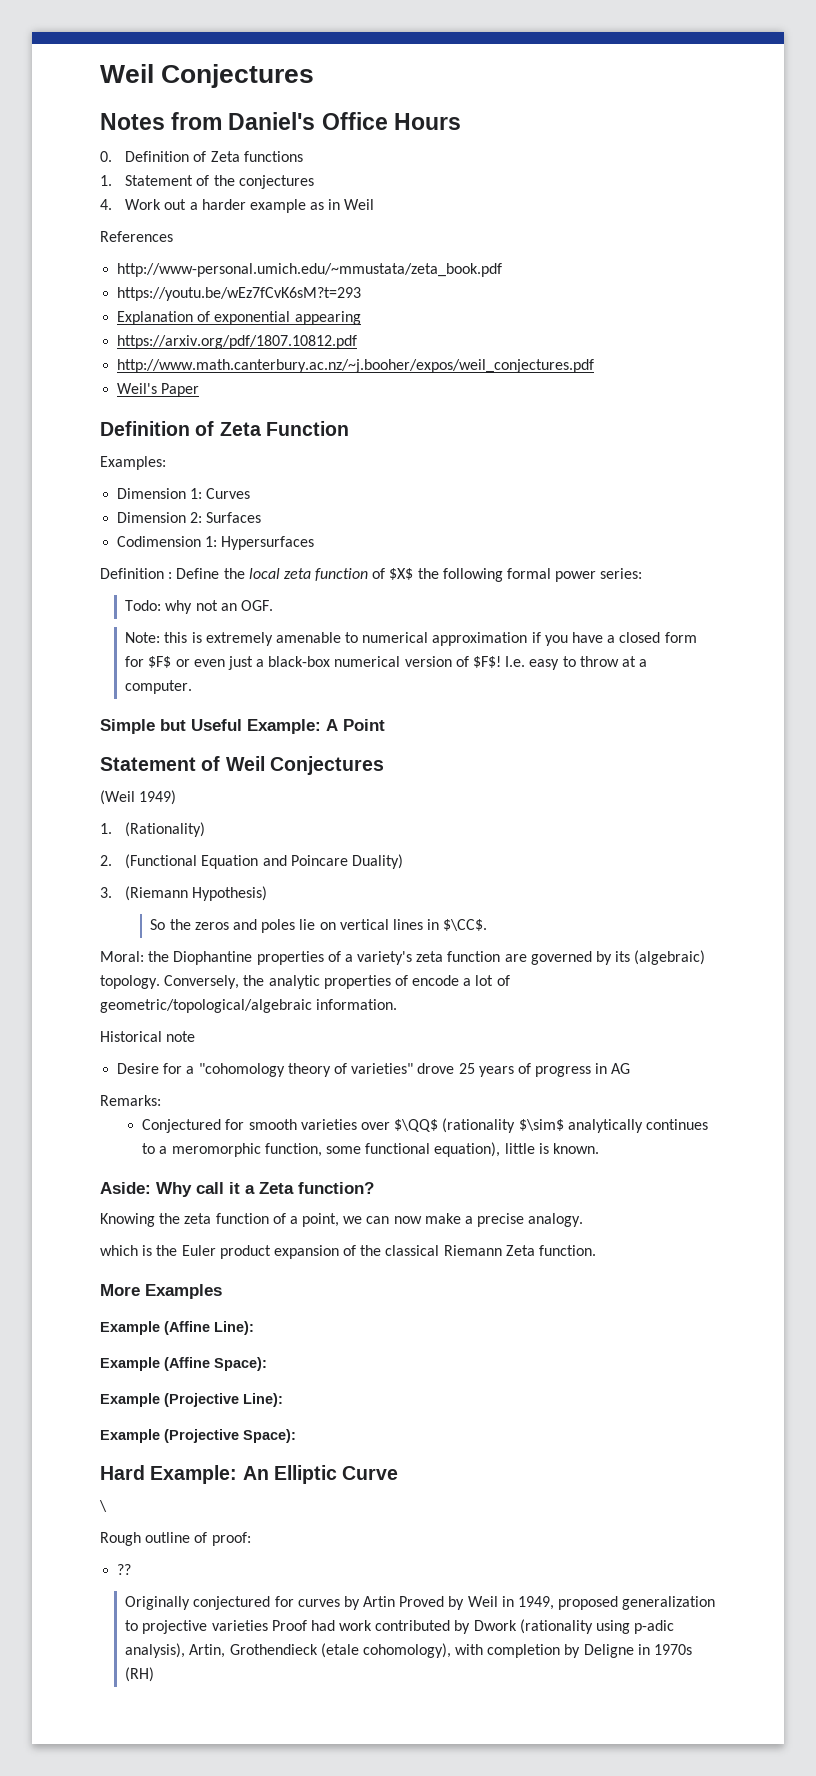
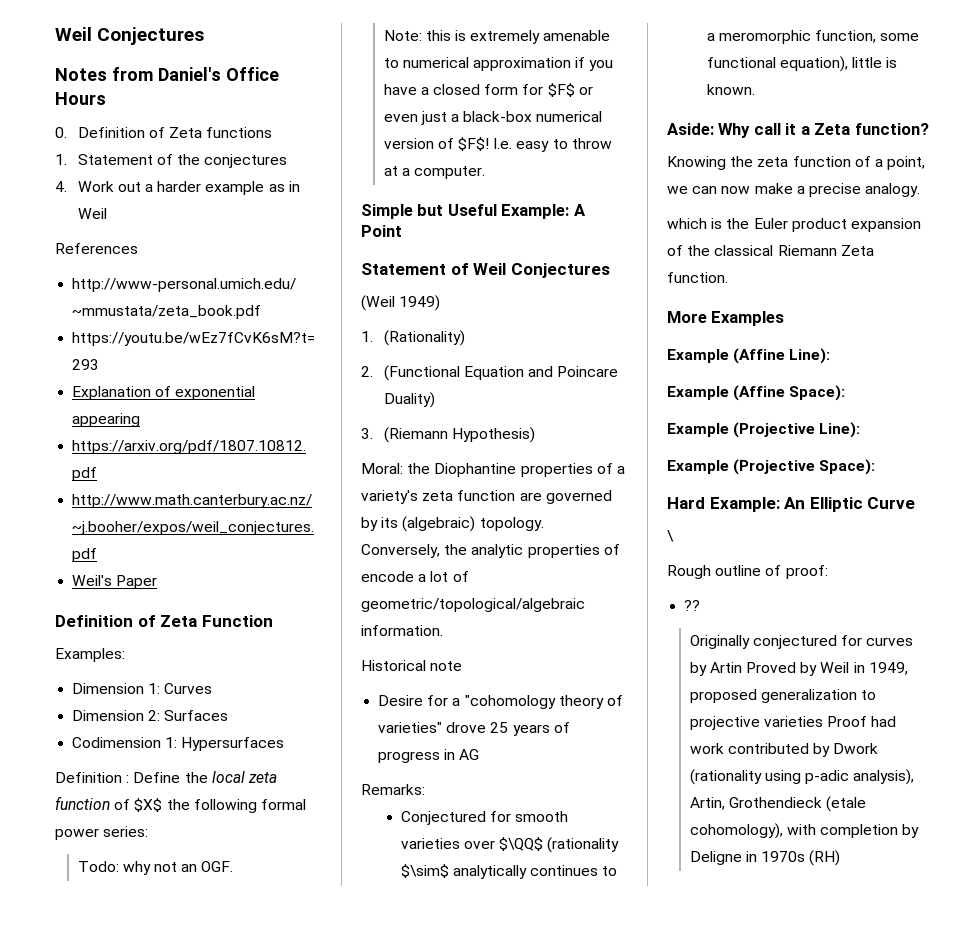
- So the zeros and poles lie on vertical lines in $\CC$.

